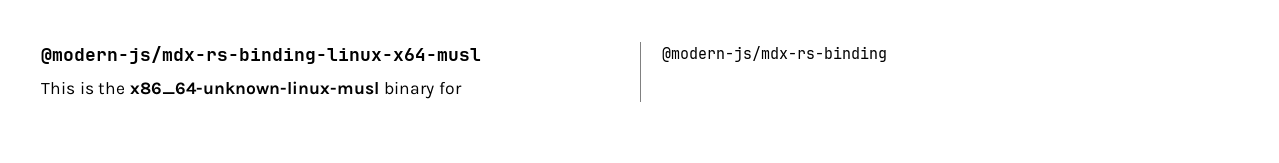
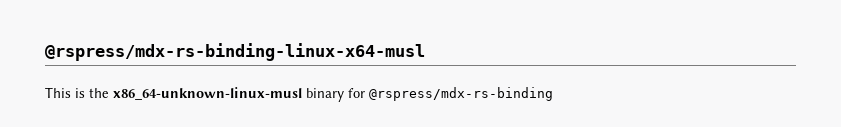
- @modern-js/mdx-rs-binding-linux-x64-musl
+ @rspress/mdx-rs-binding-linux-x64-musl
- This is the x86_64-unknown-linux-musl binary for @modern-js/mdx-rs-binding
+ This is the x86_64-unknown-linux-musl binary for @rspress/mdx-rs-binding

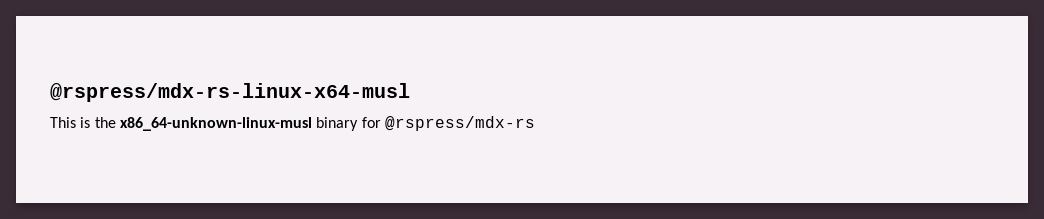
- @rspress/mdx-rs-binding-linux-x64-musl
+ @rspress/mdx-rs-linux-x64-musl
- This is the x86_64-unknown-linux-musl binary for @rspress/mdx-rs-binding
+ This is the x86_64-unknown-linux-musl binary for @rspress/mdx-rs

